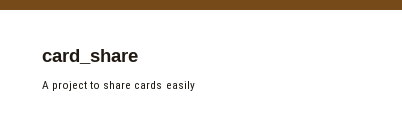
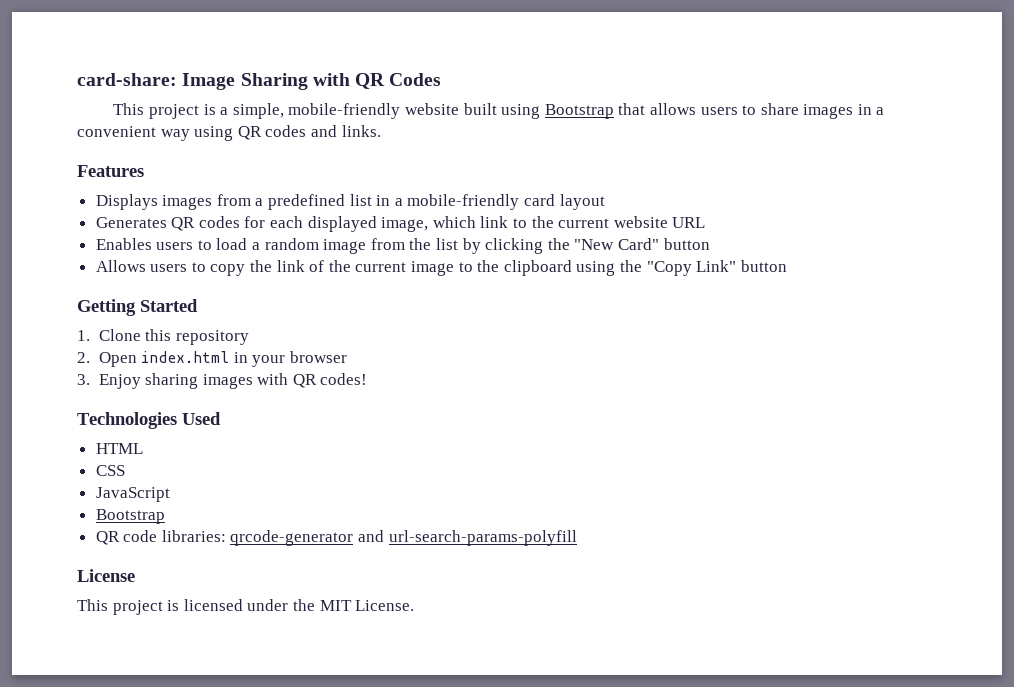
- card_share
- A project to share cards easily
+ card-share: Image Sharing with QR Codes
+ This project is a simple, mobile-friendly website built using Bootstrap that allows users to share images in a convenient way using QR codes and links.
+ Features
+ Displays images from a predefined list in a mobile-friendly card layout
+ Generates QR codes for each displayed image, which link to the current website URL
+ Enables users to load a random image from the list by clicking the "New Card" button
+ Allows users to copy the link of the current image to the clipboard using the "Copy Link" button
+ Getting Started
+ 1. Clone this repository
+ 2. Open index.html in your browser
+ 3. Enjoy sharing images with QR codes!
+ Technologies Used
+ HTML
+ CSS
+ JavaScript
+ Bootstrap
+ QR code libraries: qrcode-generator and url-search-params-polyfill
+ License
+ This project is licensed under the MIT License.

